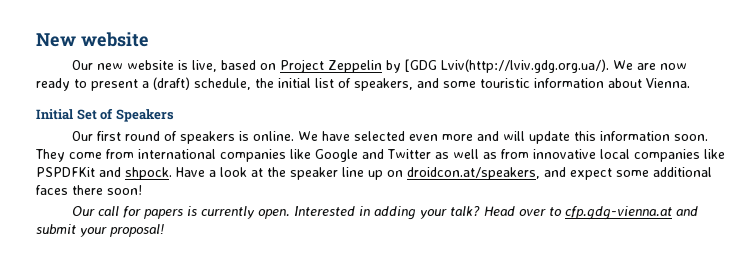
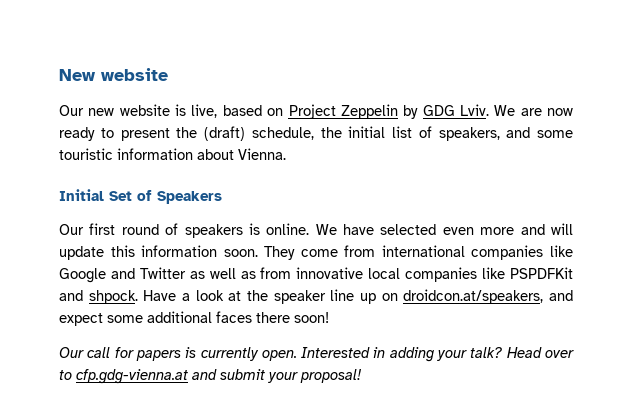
- Our new website is live, based on Project Zeppelin by [GDG Lviv(http://lviv.gdg.org.ua/). We are now ready to present a (draft) schedule, the initial list of speakers, and some touristic information about Vienna.
+ Our new website is live, based on Project Zeppelin by GDG Lviv. We are now ready to present the (draft) schedule, the initial list of speakers, and some touristic information about Vienna.

